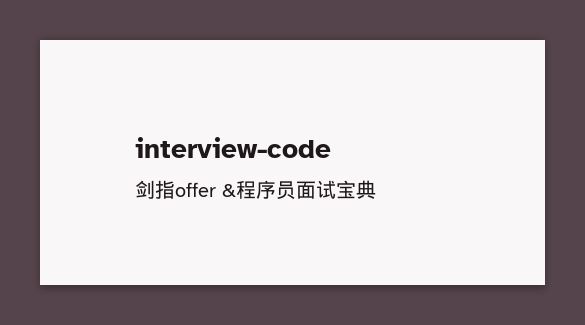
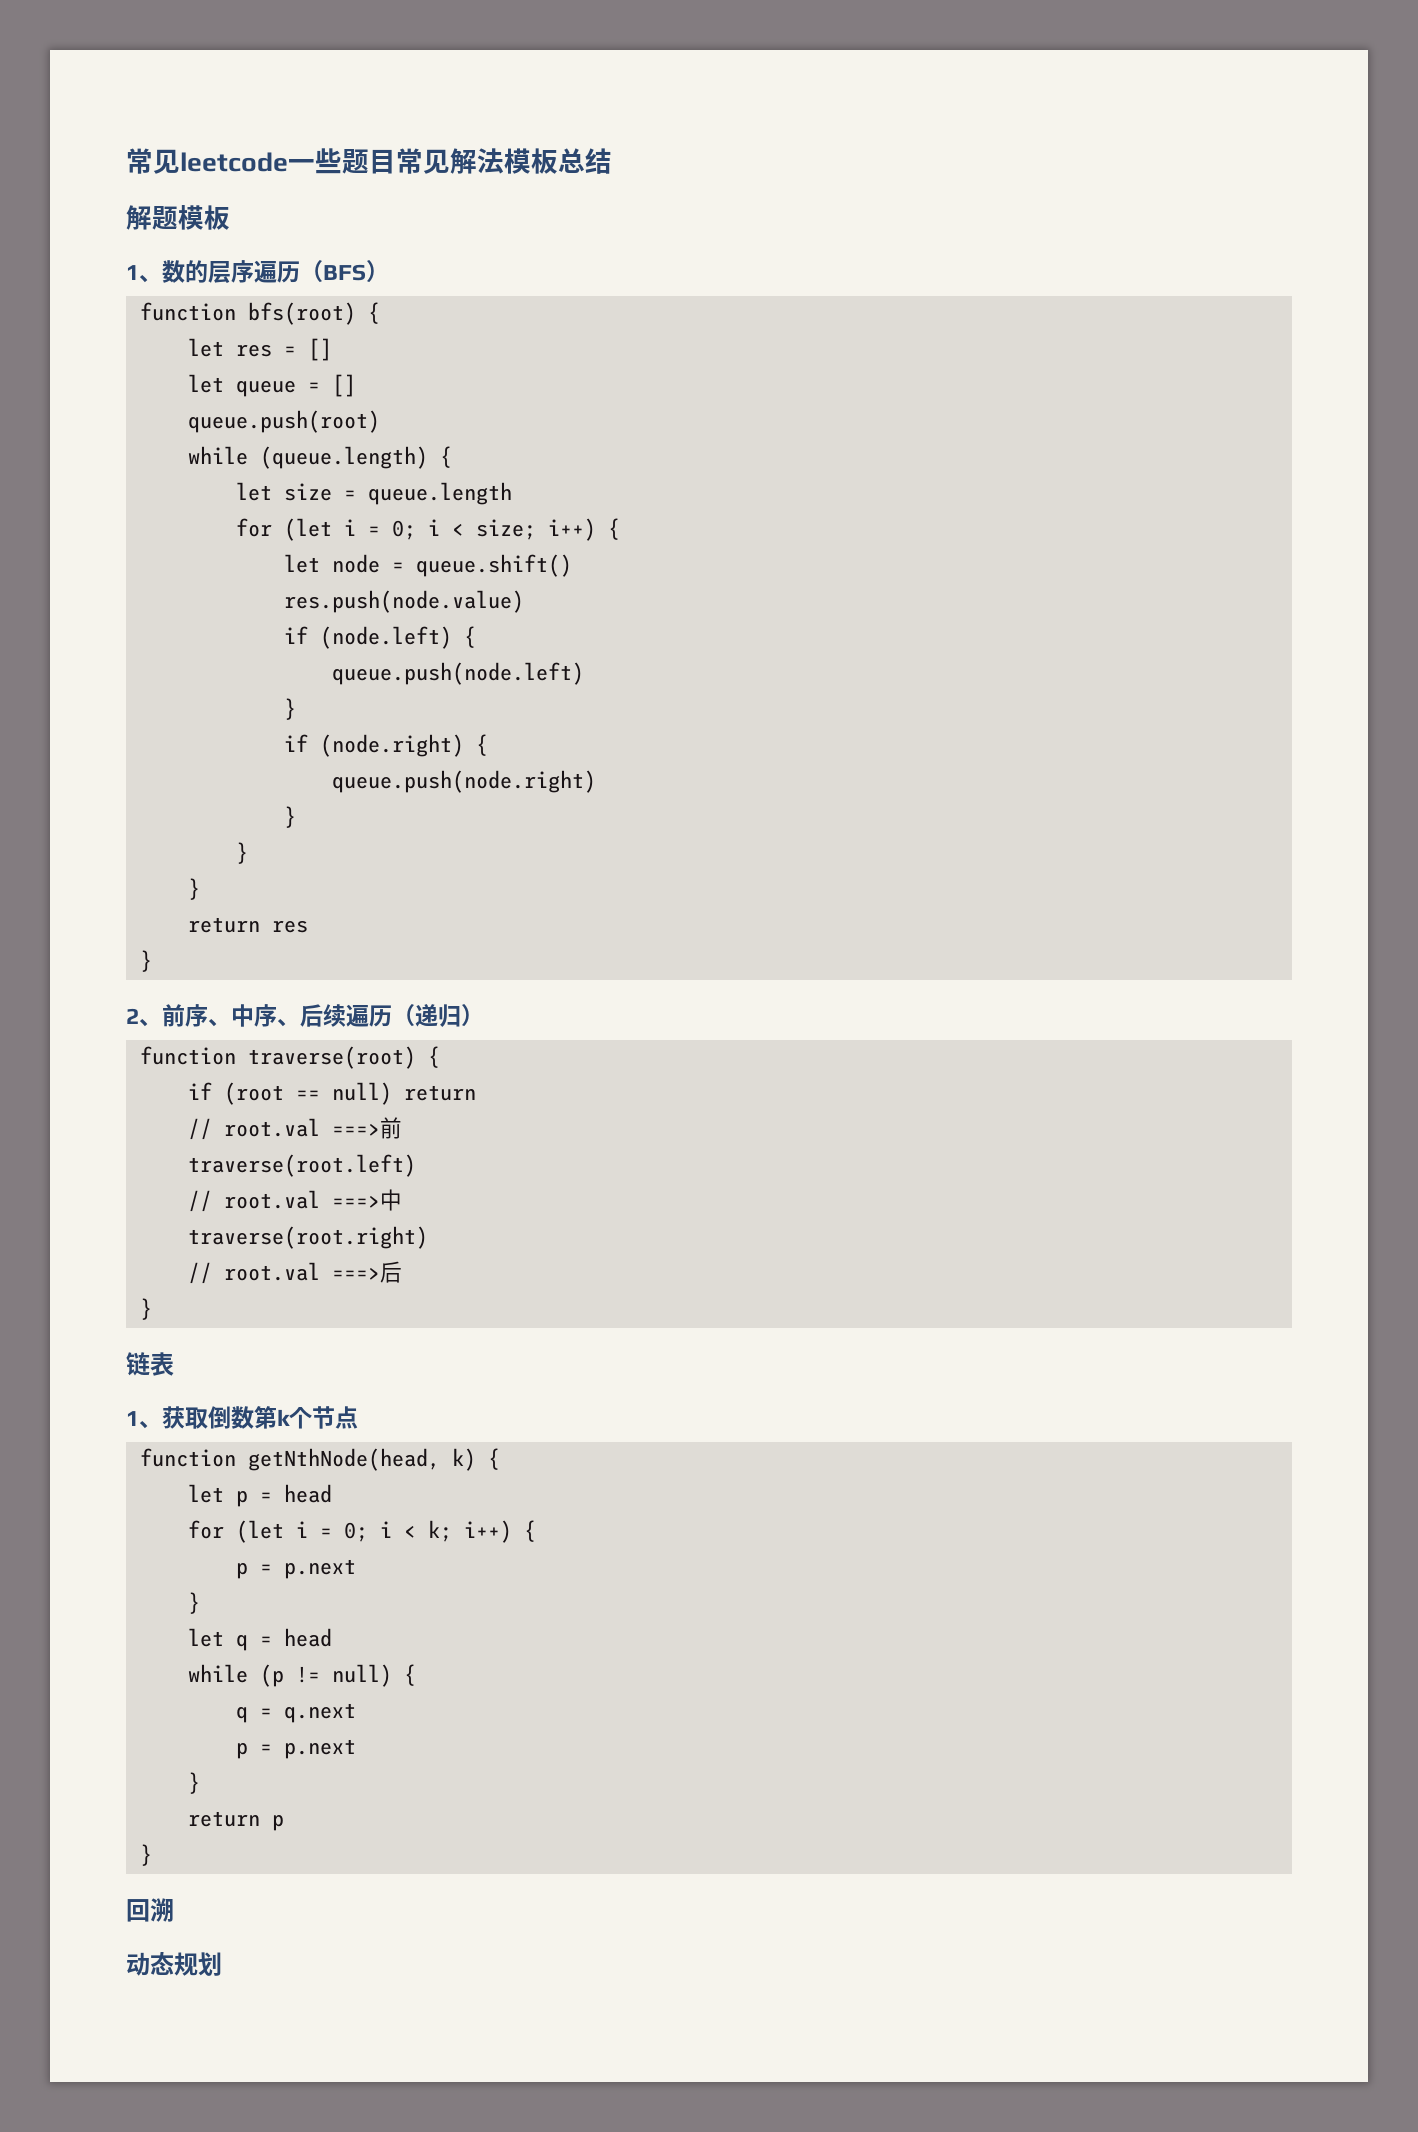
- interview-code
- 剑指offer &程序员面试宝典
+ 常见leetcode一些题目常见解法模板总结
+ 解题模板
+ 1、数的层序遍历（BFS）
+ function bfs(root) {
+ let res = []
+ let queue = []
+ queue.push(root)
+ while (queue.length) {
+ let size = queue.length
+ for (let i = 0; i < size; i++) {
+ let node = queue.shift()
+ res.push(node.value)
+ if (node.left) {
+ queue.push(node.left)
+ }
+ if (node.right) {
+ queue.push(node.right)
+ }
+ }
+ }
+ return res
+ }
+ 2、前序、中序、后续遍历（递归）
+ function traverse(root) {
+ if (root == null) return
+ // root.val ===>前
+ traverse(root.left)
+ // root.val ===>中
+ traverse(root.right)
+ // root.val ===>后
+ }
+ 链表
+ 1、获取倒数第k个节点
+ function getNthNode(head, k) {
+ let p = head
+ for (let i = 0; i < k; i++) {
+ p = p.next
+ }
+ let q = head
+ while (p != null) {
+ q = q.next
+ p = p.next
+ }
+ return p
+ }
+ 回溯
+ 动态规划

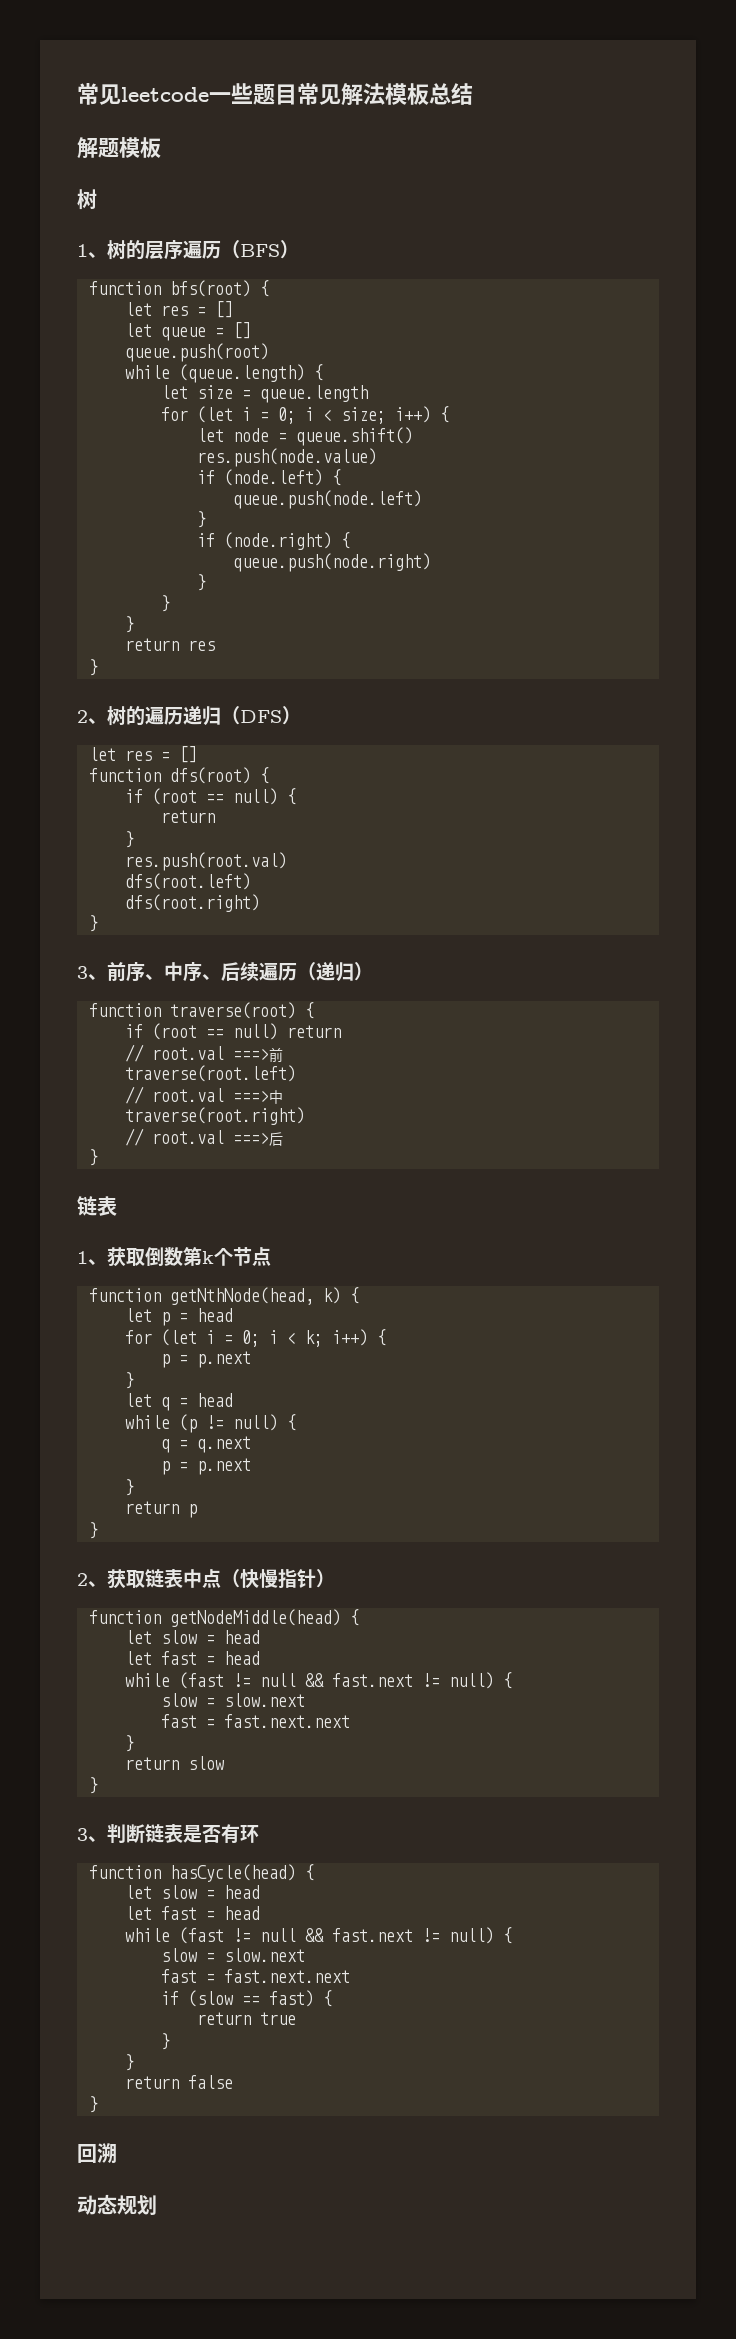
  解题模板
- 1、数的层序遍历（BFS）
+ 树
+ 1、树的层序遍历（BFS）
- 2、前序、中序、后续遍历（递归）
+ 2、树的遍历递归（DFS）
+ let res = []
+ function dfs(root) {
+ if (root == null) {
+ return
+ }
+ res.push(root.val)
+ dfs(root.left)
+ dfs(root.right)
+ }
+ 3、前序、中序、后续遍历（递归）
+ 2、获取链表中点（快慢指针）
+ function getNodeMiddle(head) {
+ let slow = head
+ let fast = head
+ while (fast != null && fast.next != null) {
+ slow = slow.next
+ fast = fast.next.next
+ }
+ return slow
+ }
+ 3、判断链表是否有环
+ function hasCycle(head) {
+ let slow = head
+ let fast = head
+ while (fast != null && fast.next != null) {
+ slow = slow.next
+ fast = fast.next.next
+ if (slow == fast) {
+ return true
+ }
+ }
+ return false
+ }

